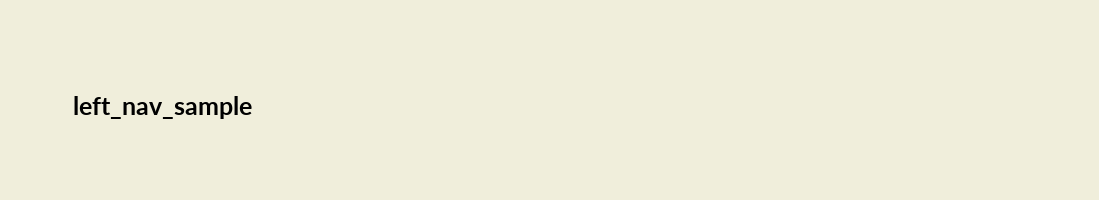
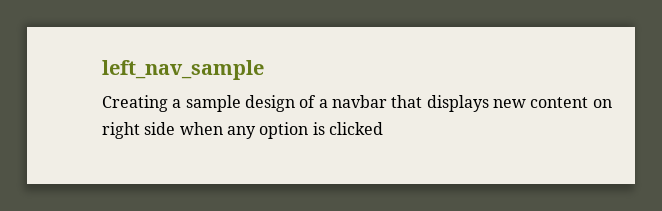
+ Creating a sample design of a navbar that displays new content on right side when any option is clicked

